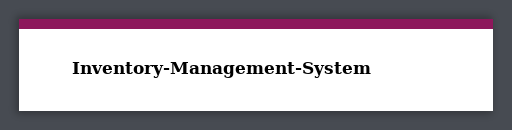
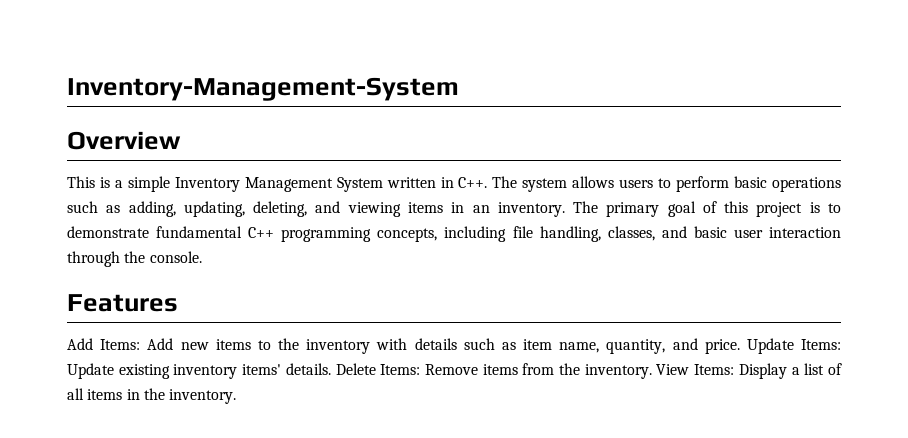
+ Overview
+ This is a simple Inventory Management System written in C++. The system allows users to perform basic operations such as adding, updating, deleting, and viewing items in an inventory. The primary goal of this project is to demonstrate fundamental C++ programming concepts, including file handling, classes, and basic user interaction through the console.
+ Features
+ Add Items: Add new items to the inventory with details such as item name, quantity, and price. Update Items: Update existing inventory items' details. Delete Items: Remove items from the inventory. View Items: Display a list of all items in the inventory.

